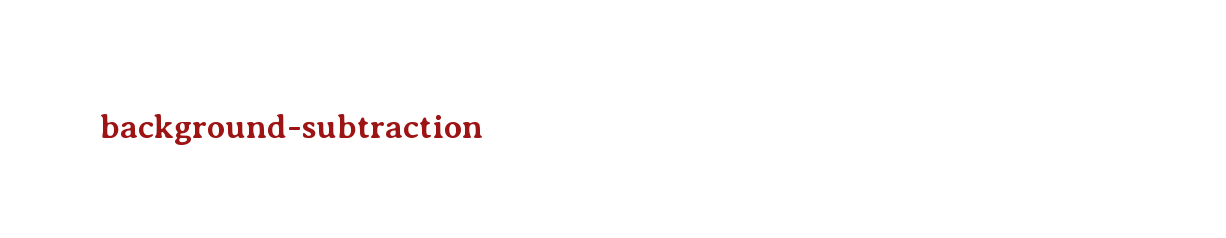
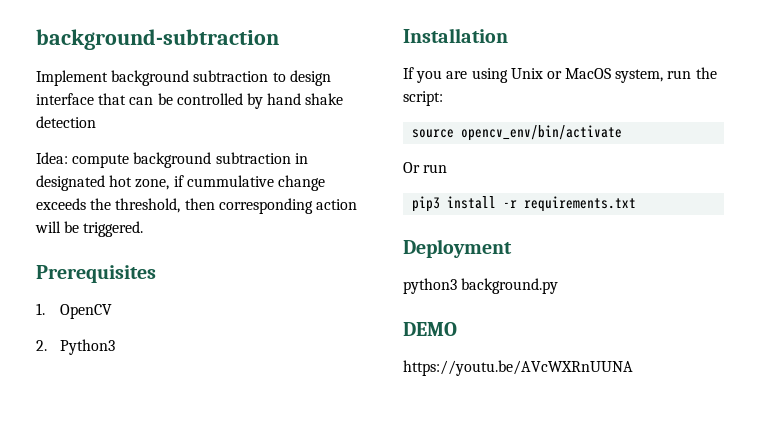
+ Implement background subtraction to design interface that can be controlled by hand shake detection
+ Idea: compute background subtraction in designated hot zone, if cummulative change exceeds the threshold, then corresponding action will be triggered.
+ Prerequisites
+ 1. OpenCV
+ 2. Python3
+ Installation
+ If you are using Unix or MacOS system, run the script:
+ source opencv_env/bin/activate
+ Or run
+ pip3 install -r requirements.txt
+ Deployment
+ python3 background.py
+ DEMO
+ https://youtu.be/AVcWXRnUUNA

